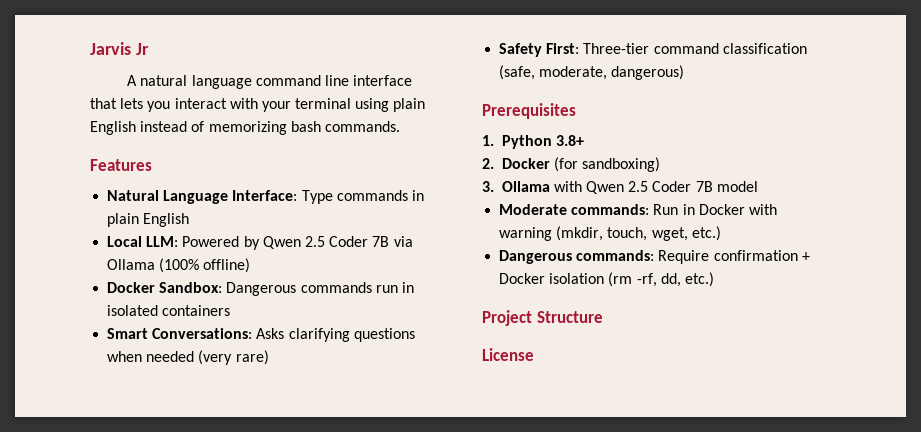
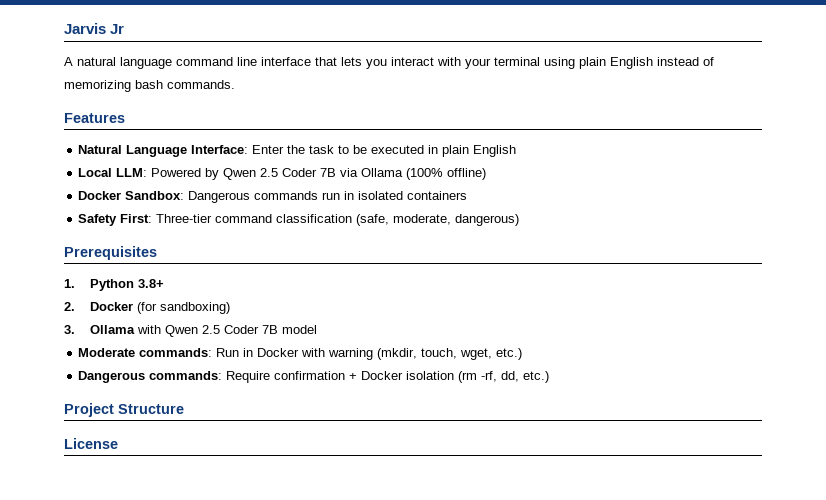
- Natural Language Interface: Type commands in plain English
+ Natural Language Interface: Enter the task to be executed in plain English
- Smart Conversations: Asks clarifying questions when needed (very rare)

